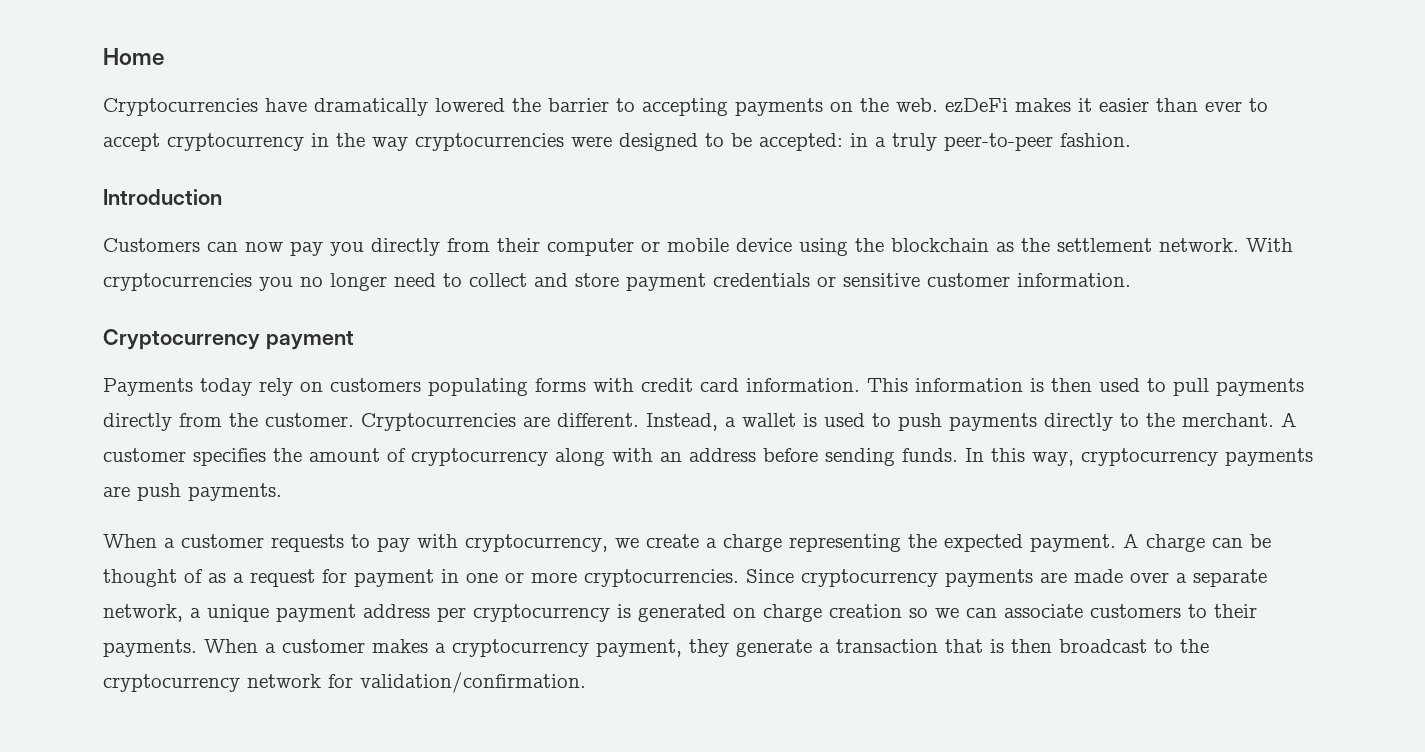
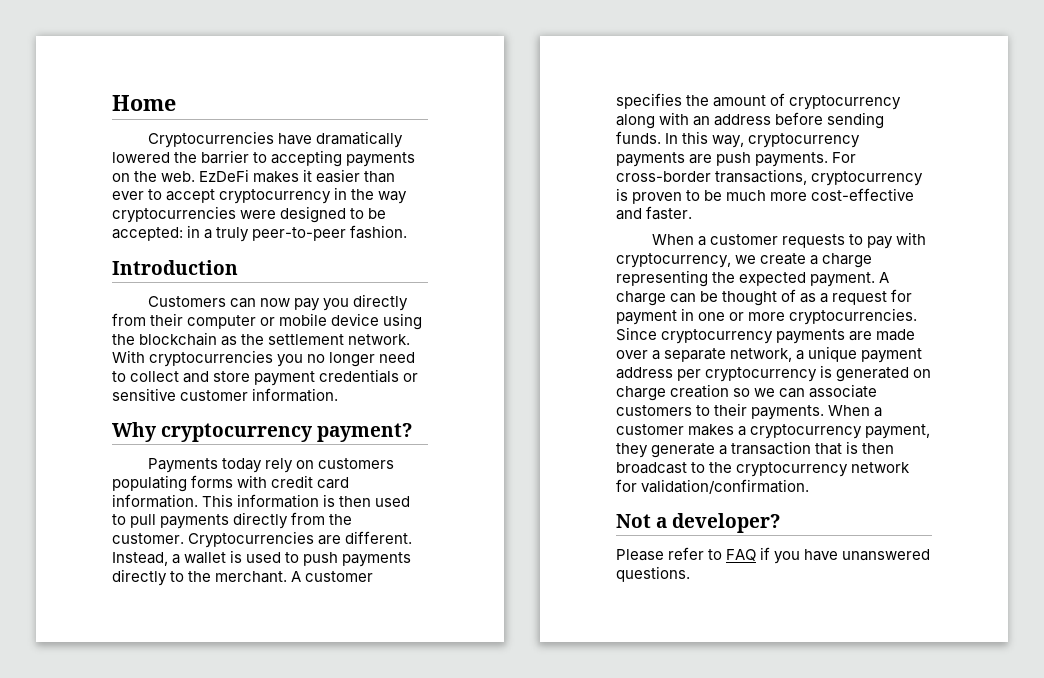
- Cryptocurrencies have dramatically lowered the barrier to accepting payments on the web. ezDeFi makes it easier than ever to accept cryptocurrency in the way cryptocurrencies were designed to be accepted: in a truly peer-to-peer fashion.
+ Cryptocurrencies have dramatically lowered the barrier to accepting payments on the web. EzDeFi makes it easier than ever to accept cryptocurrency in the way cryptocurrencies were designed to be accepted: in a truly peer-to-peer fashion.
- Cryptocurrency payment
+ Why cryptocurrency payment?
+ For cross-border transactions, cryptocurrency is proven to be much more cost-effective and faster.
+ Not a developer?
+ Please refer to FAQ if you have unanswered questions.

